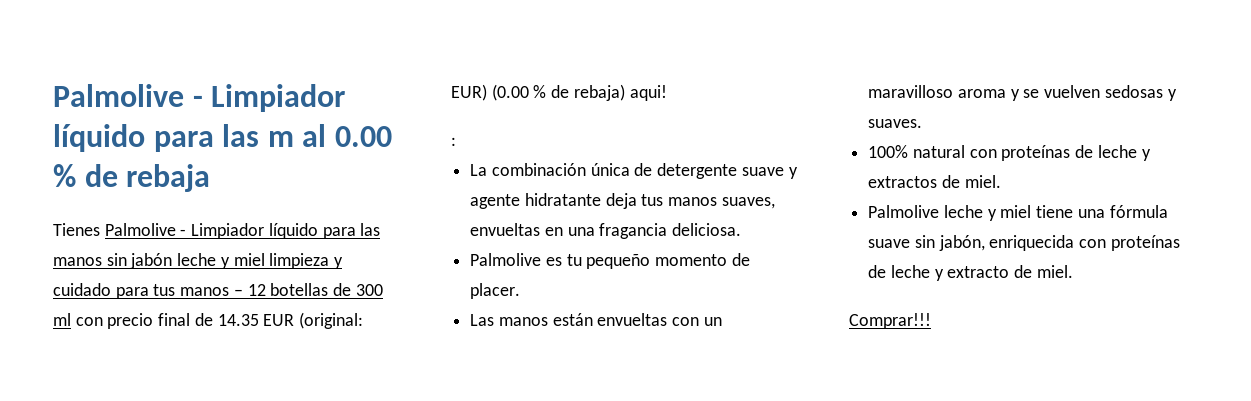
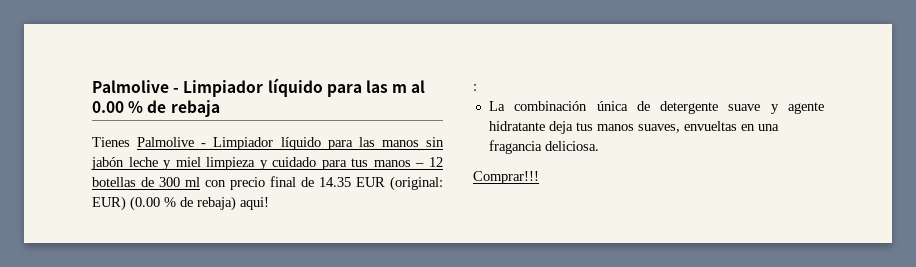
- Palmolive es tu pequeño momento de placer.
- Las manos están envueltas con un maravilloso aroma y se vuelven sedosas y suaves.
- 100% natural con proteínas de leche y extractos de miel.
- Palmolive leche y miel tiene una fórmula suave sin jabón, enriquecida con proteínas de leche y extracto de miel.

